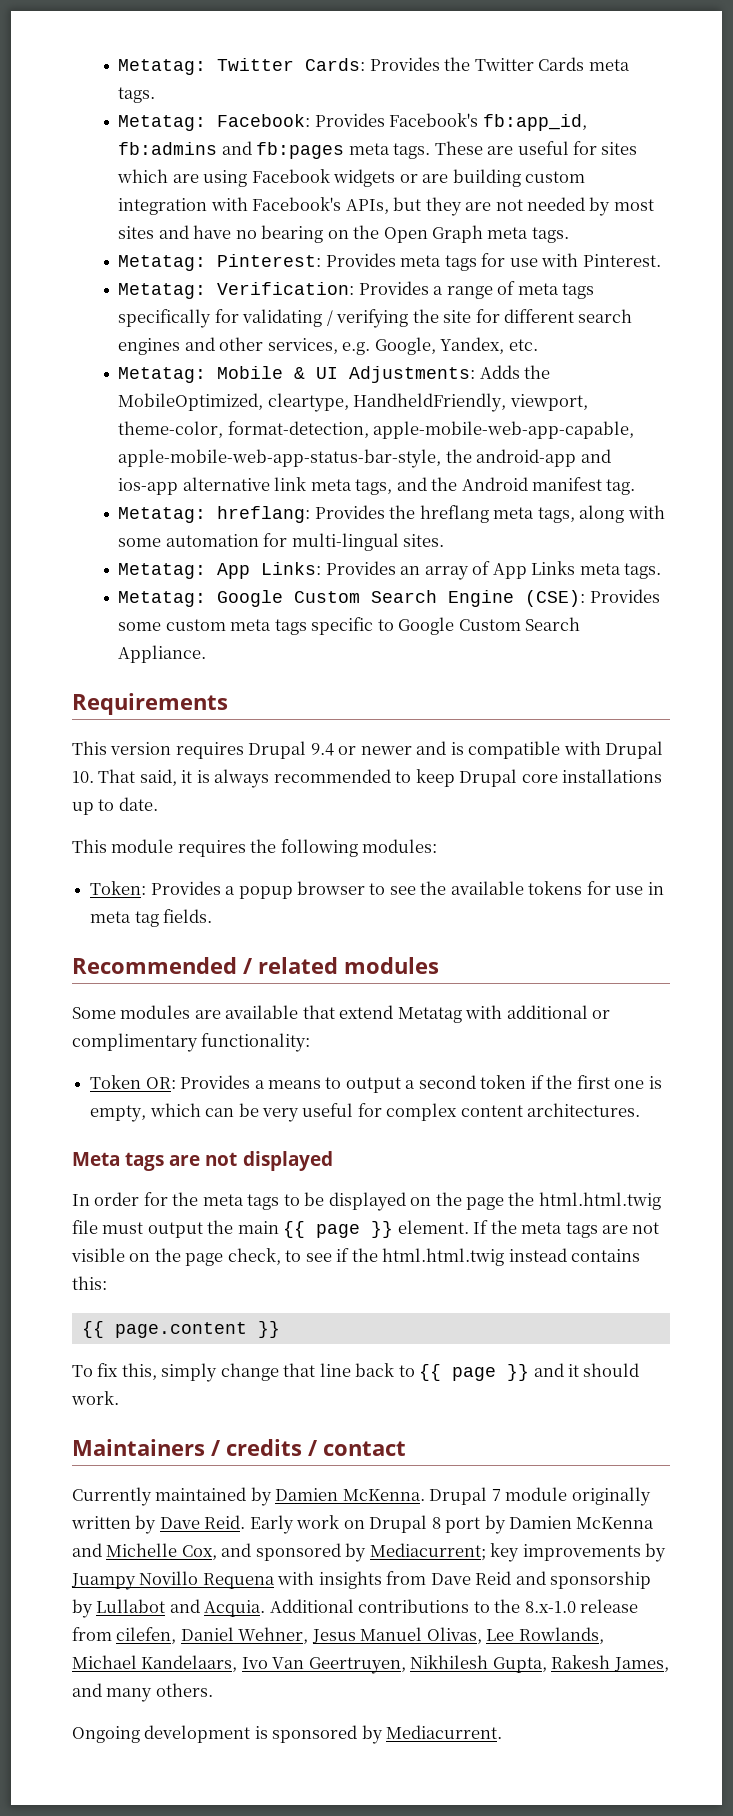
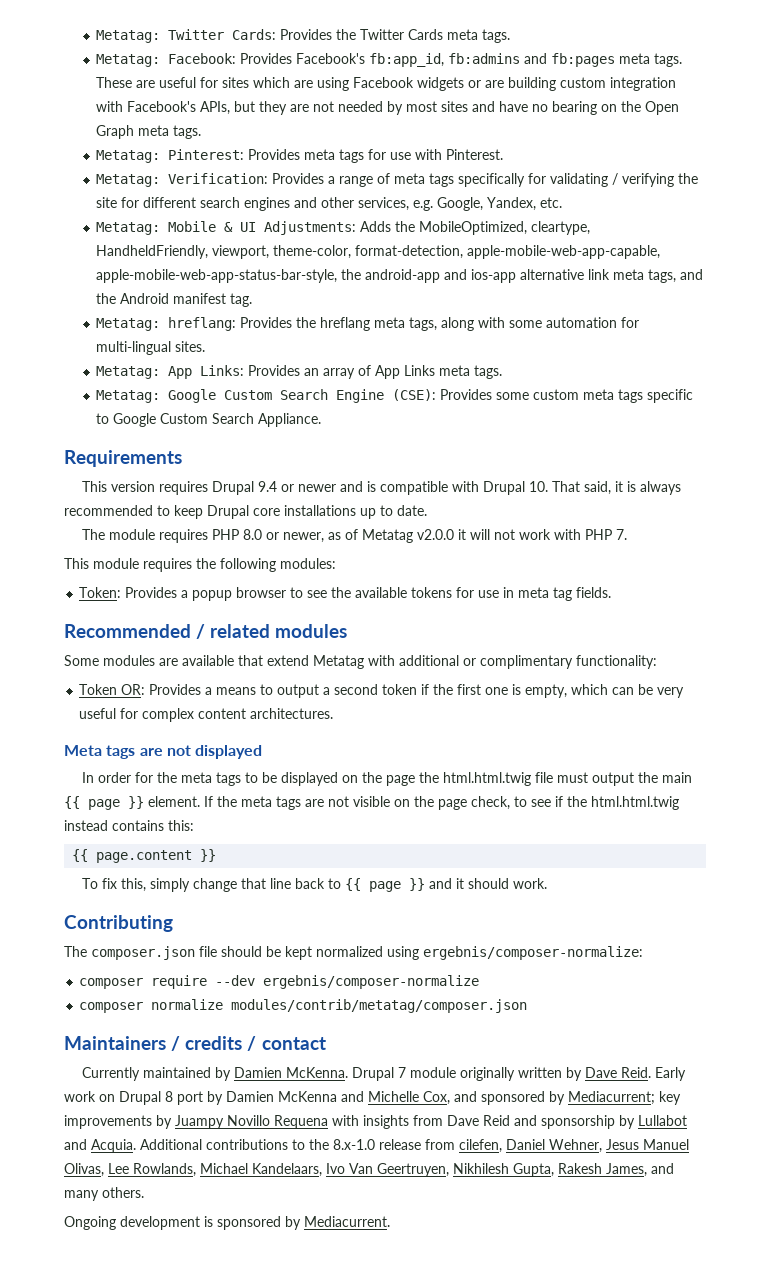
+ The module requires PHP 8.0 or newer, as of Metatag v2.0.0 it will not work with PHP 7.
+ Contributing
+ The composer.json file should be kept normalized using ergebnis/composer-normalize:
+ composer require --dev ergebnis/composer-normalize
+ composer normalize modules/contrib/metatag/composer.json

